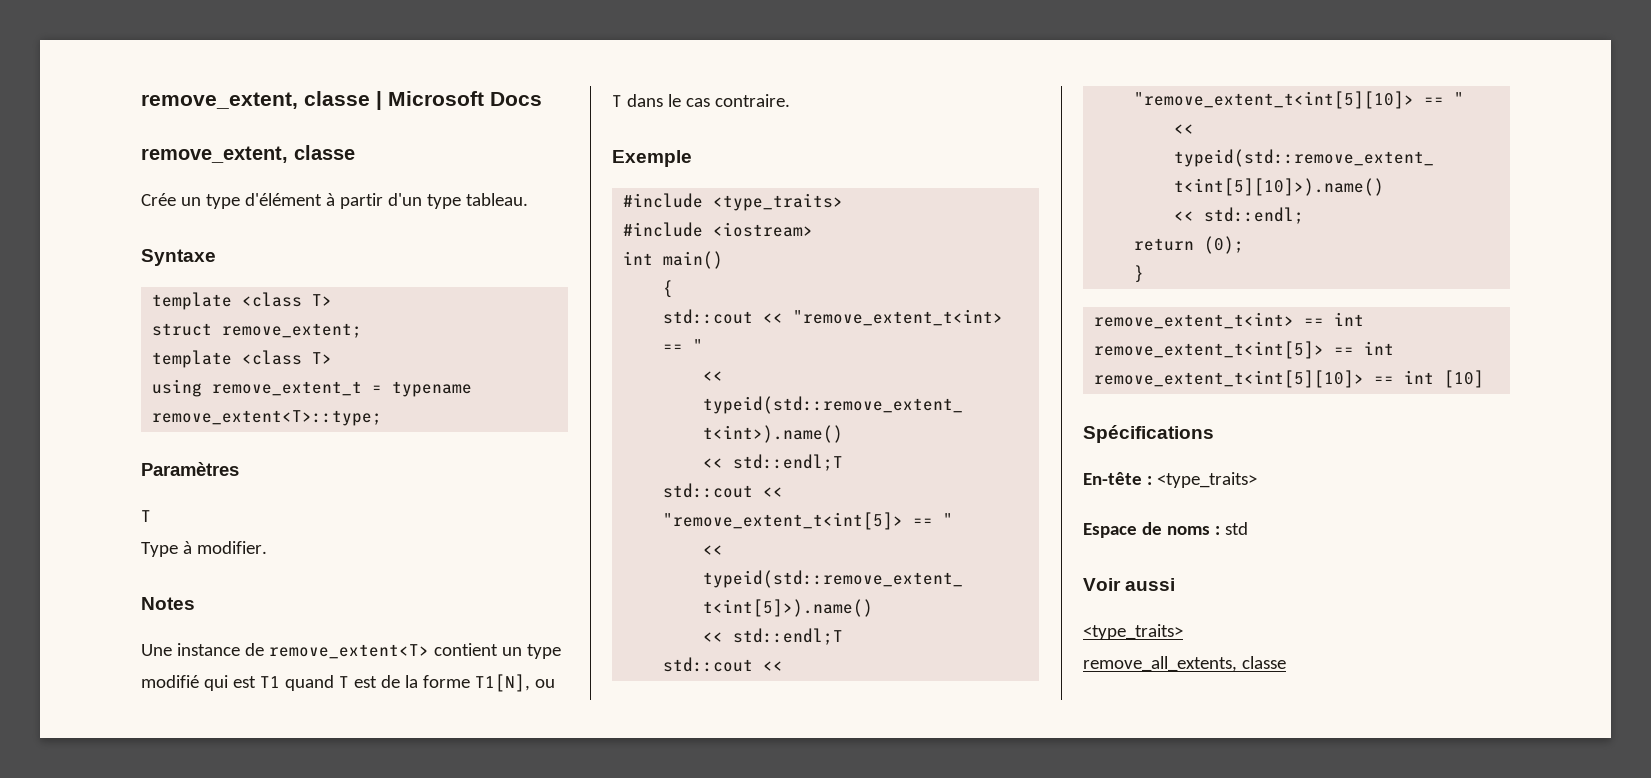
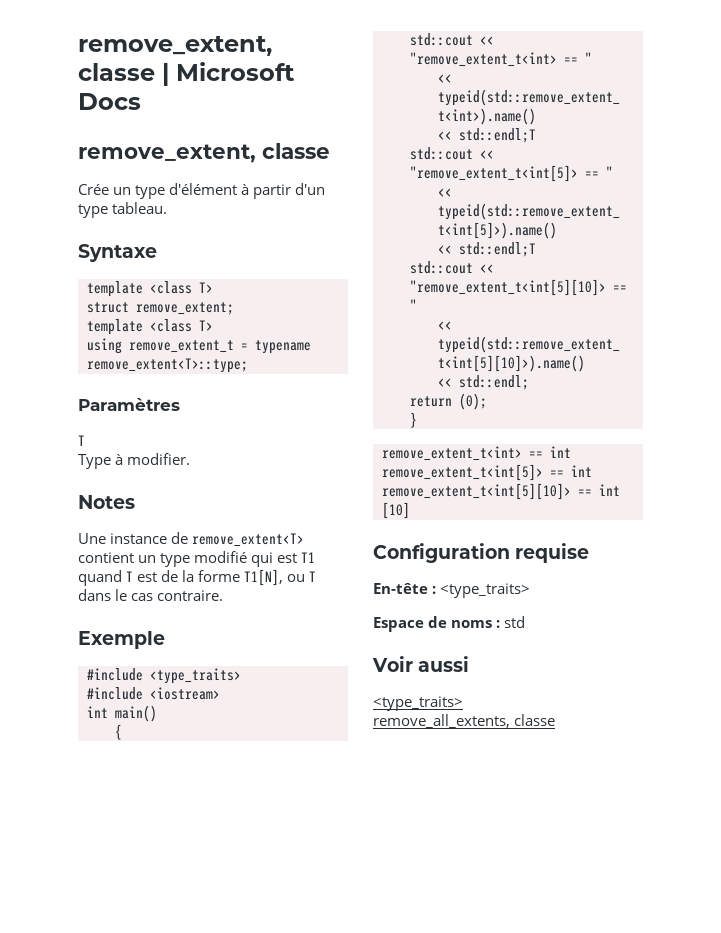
- Spécifications
+ Configuration requise

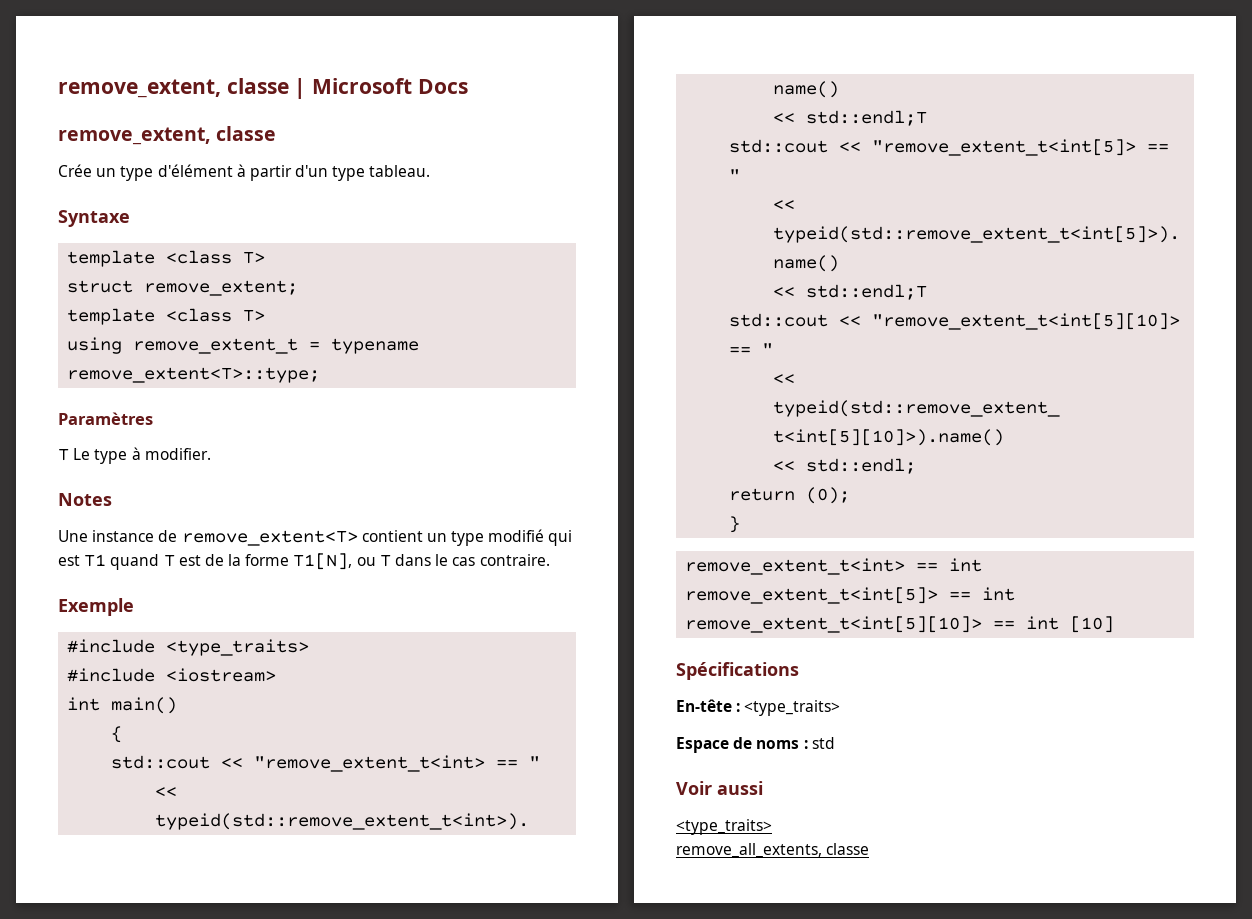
  Paramètres
- T
- Type à modifier.
+ T Le type à modifier.
- Configuration requise
+ Spécifications

